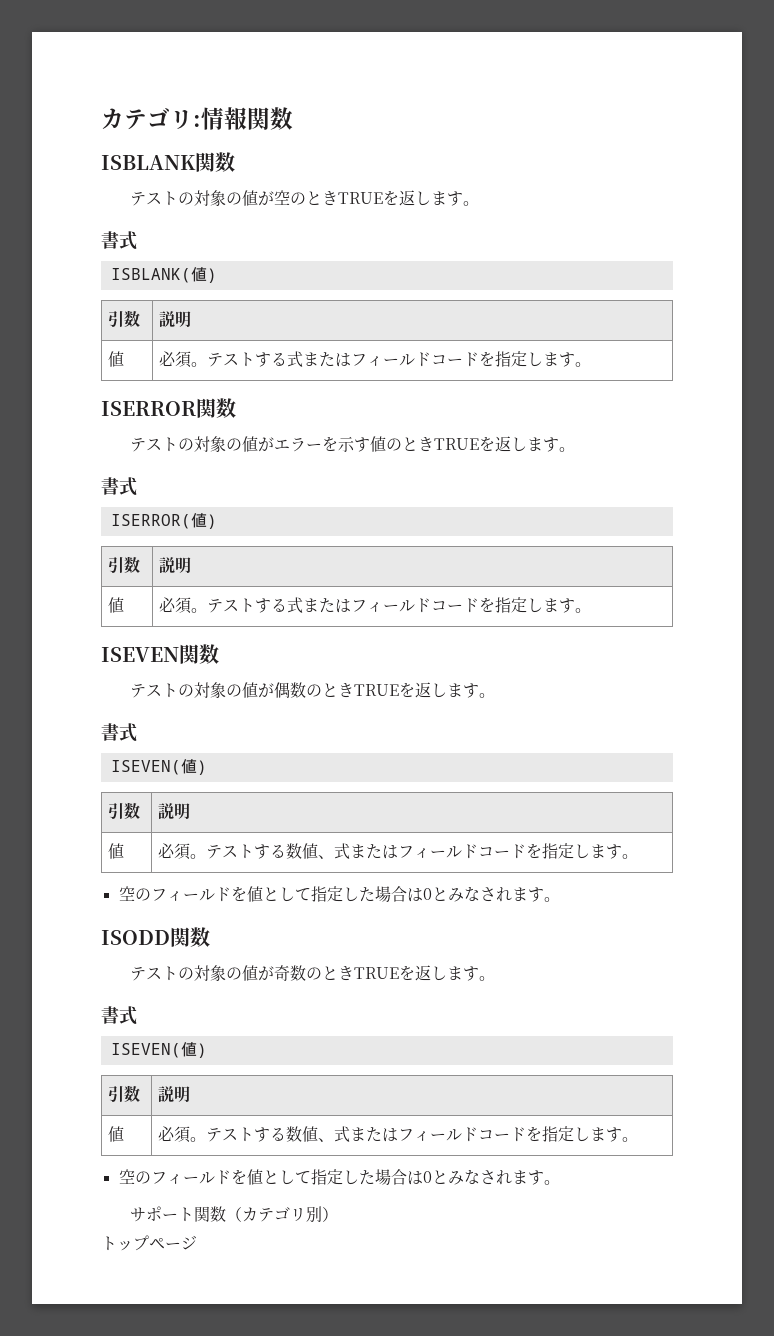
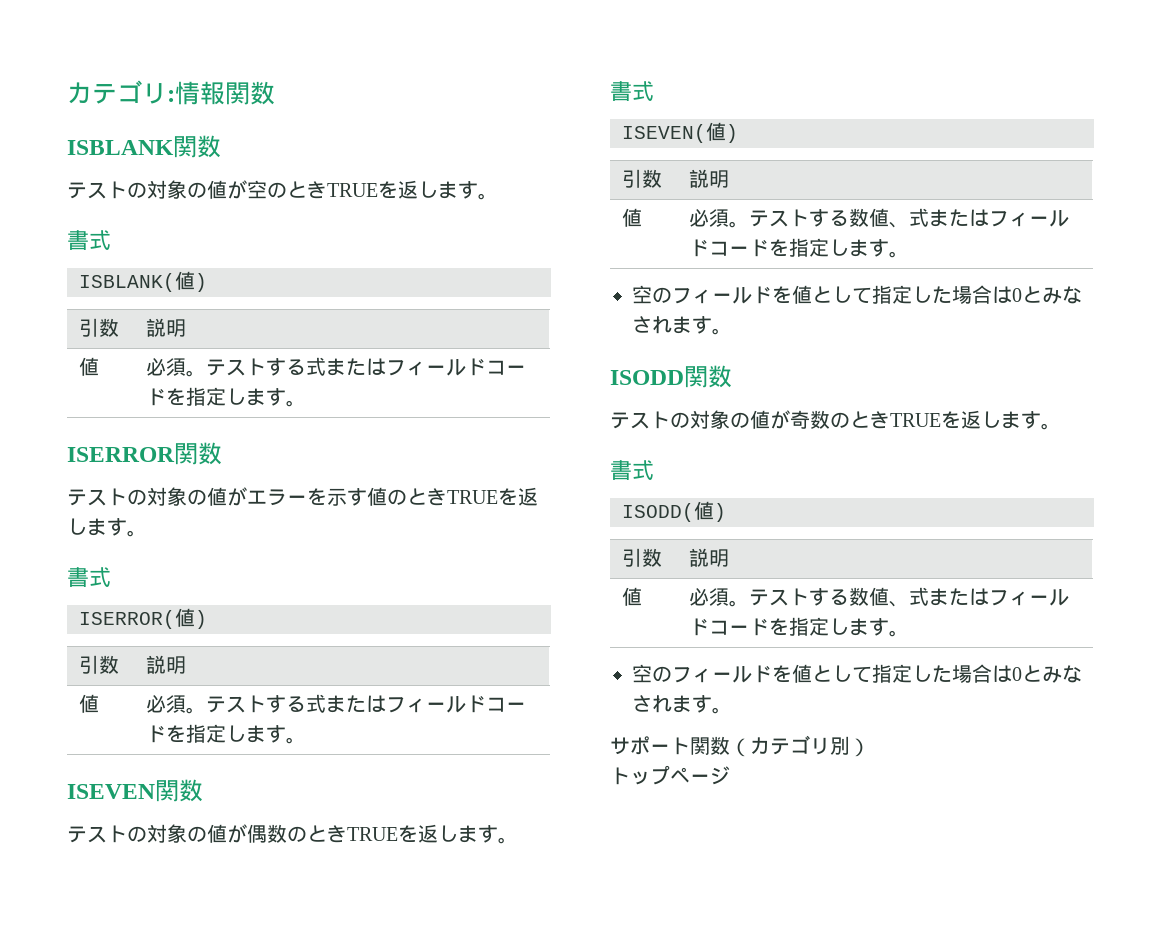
  テストの対象の値が奇数のときTRUEを返します。
  書式
- ISEVEN(値)
+ ISODD(値)

